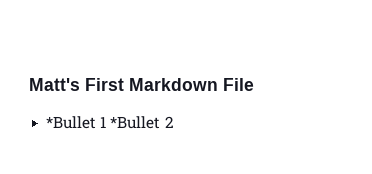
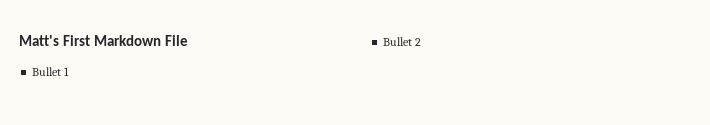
- *Bullet 1 *Bullet 2
+ Bullet 1
+ Bullet 2

